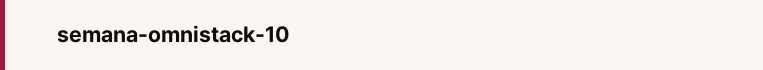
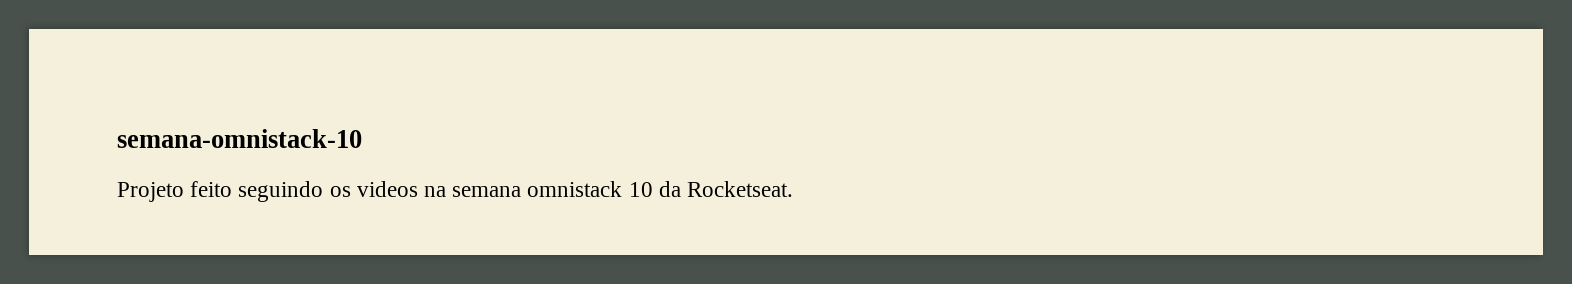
+ Projeto feito seguindo os videos na semana omnistack 10 da Rocketseat.

